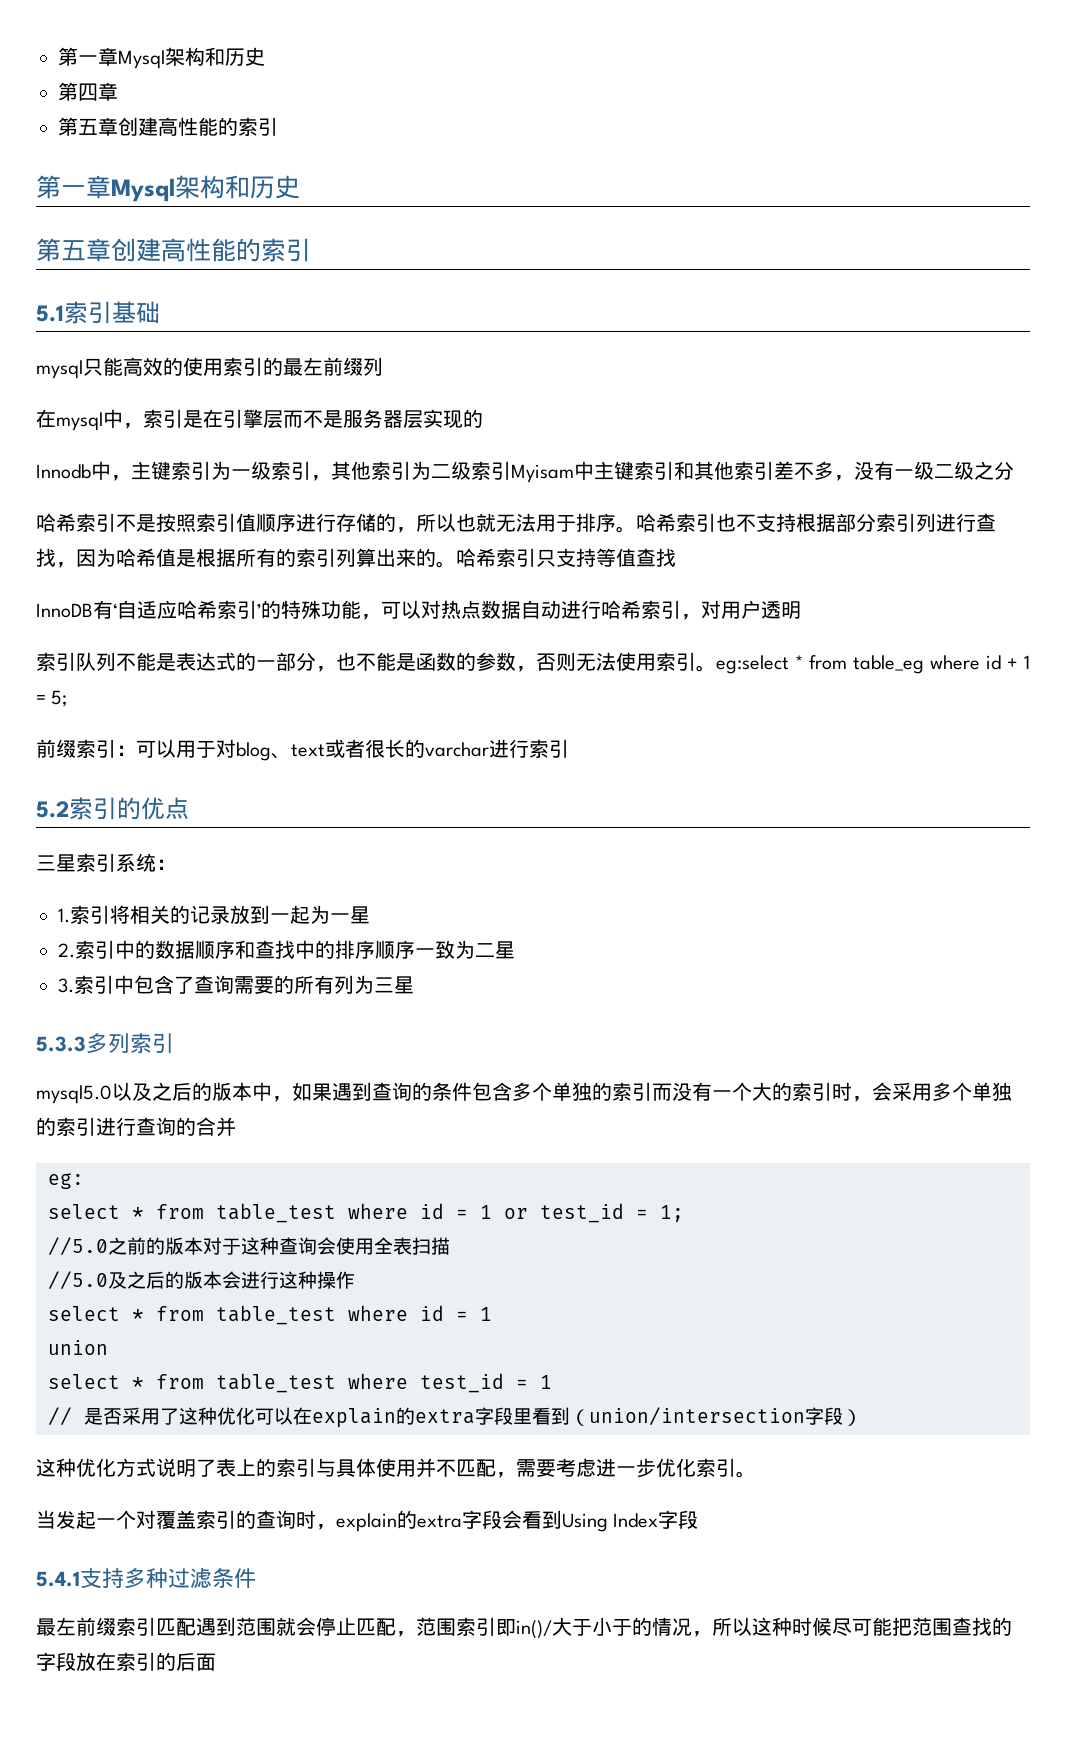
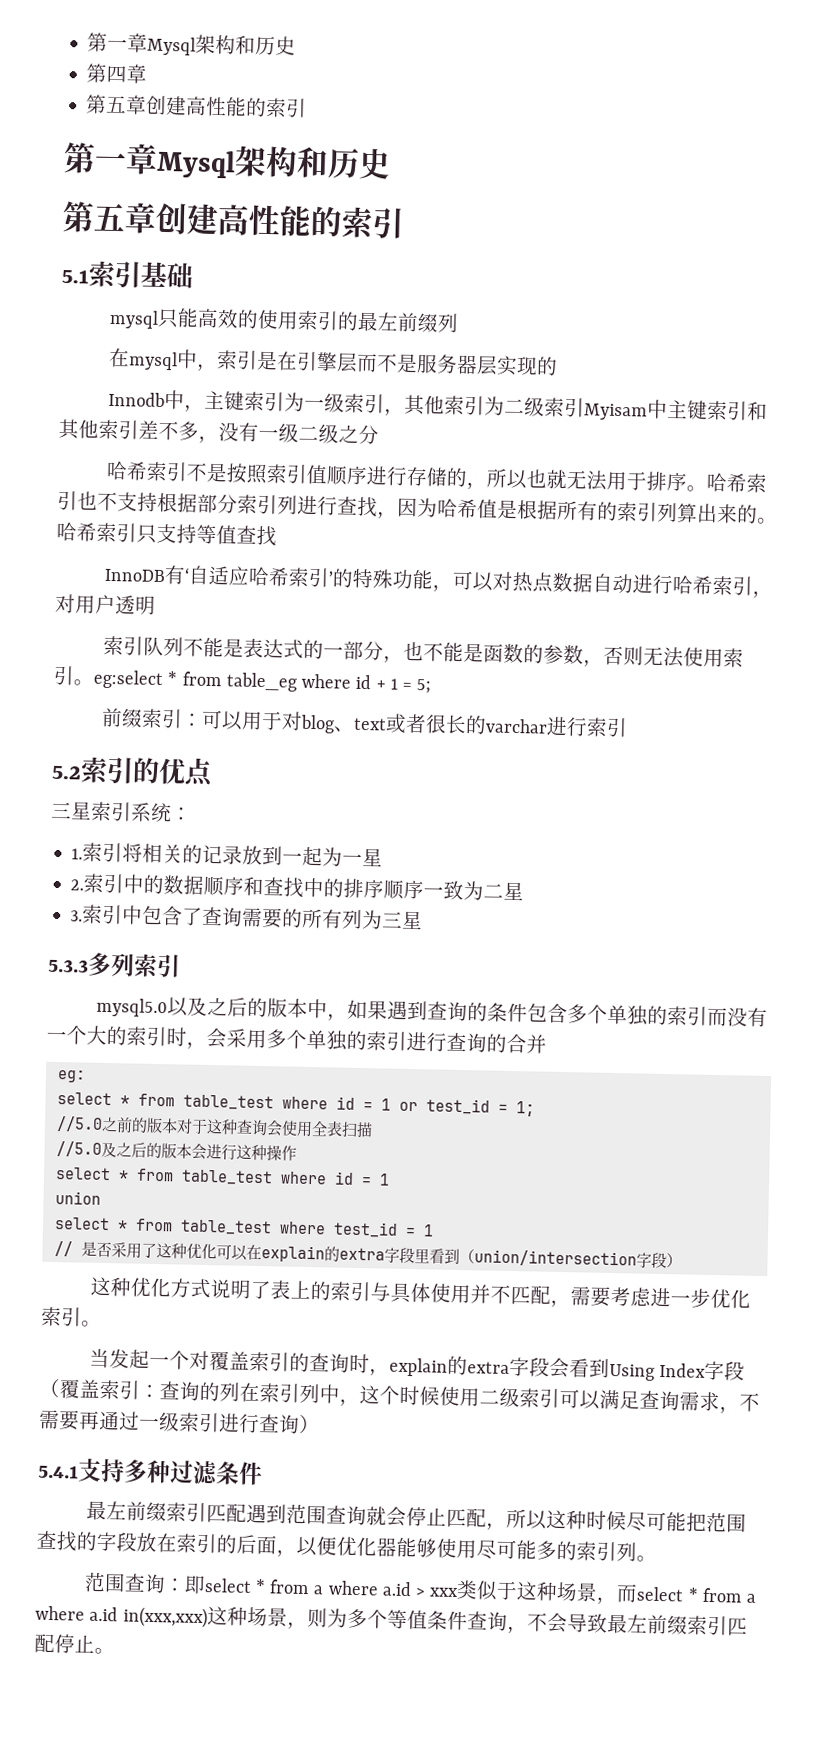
- 当发起一个对覆盖索引的查询时，explain的extra字段会看到Using Index字段
+ 当发起一个对覆盖索引的查询时，explain的extra字段会看到Using Index字段（覆盖索引：查询的列在索引列中，这个时候使用二级索引可以满足查询需求，不需要再通过一级索引进行查询）
- 最左前缀索引匹配遇到范围就会停止匹配，范围索引即in()/大于小于的情况，所以这种时候尽可能把范围查找的字段放在索引的后面
+ 最左前缀索引匹配遇到范围查询就会停止匹配，所以这种时候尽可能把范围查找的字段放在索引的后面，以便优化器能够使用尽可能多的索引列。
+ 范围查询：即select * from a where a.id > xxx类似于这种场景，而select * from a where a.id in(xxx,xxx)这种场景，则为多个等值条件查询，不会导致最左前缀索引匹配停止。

